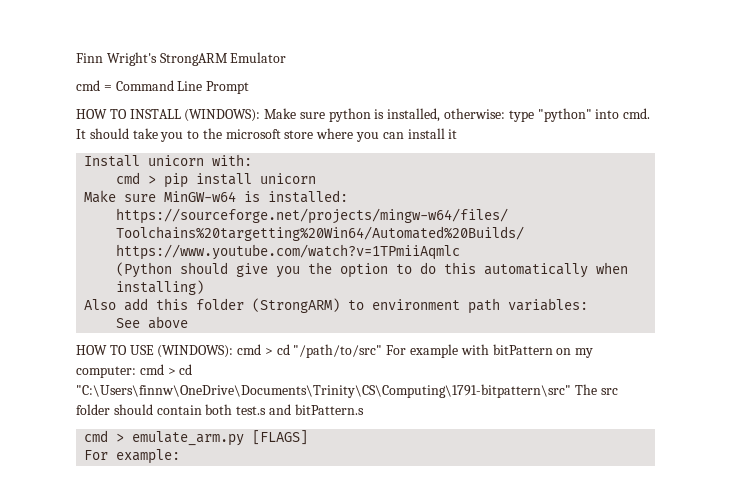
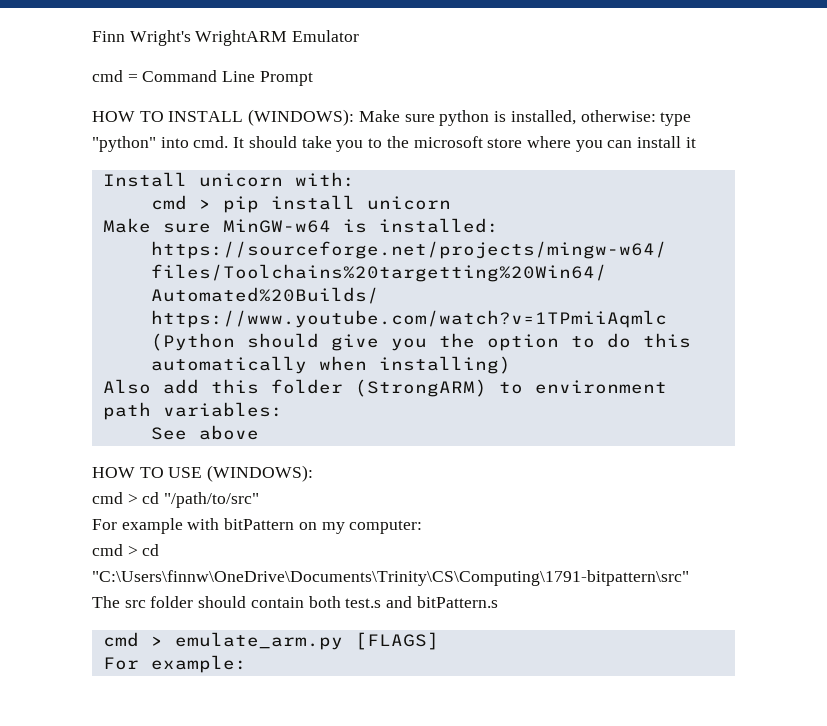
- Finn Wright's StrongARM Emulator
+ Finn Wright's WrightARM Emulator
- HOW TO USE (WINDOWS): cmd > cd "/path/to/src" For example with bitPattern on my computer: cmd > cd "C:\Users\finnw\OneDrive\Documents\Trinity\CS\Computing\1791-bitpattern\src" The src folder should contain both test.s and bitPattern.s
+ HOW TO USE (WINDOWS):
+ cmd > cd "/path/to/src"
+ For example with bitPattern on my computer:
+ cmd > cd "C:\Users\finnw\OneDrive\Documents\Trinity\CS\Computing\1791-bitpattern\src"
+ The src folder should contain both test.s and bitPattern.s

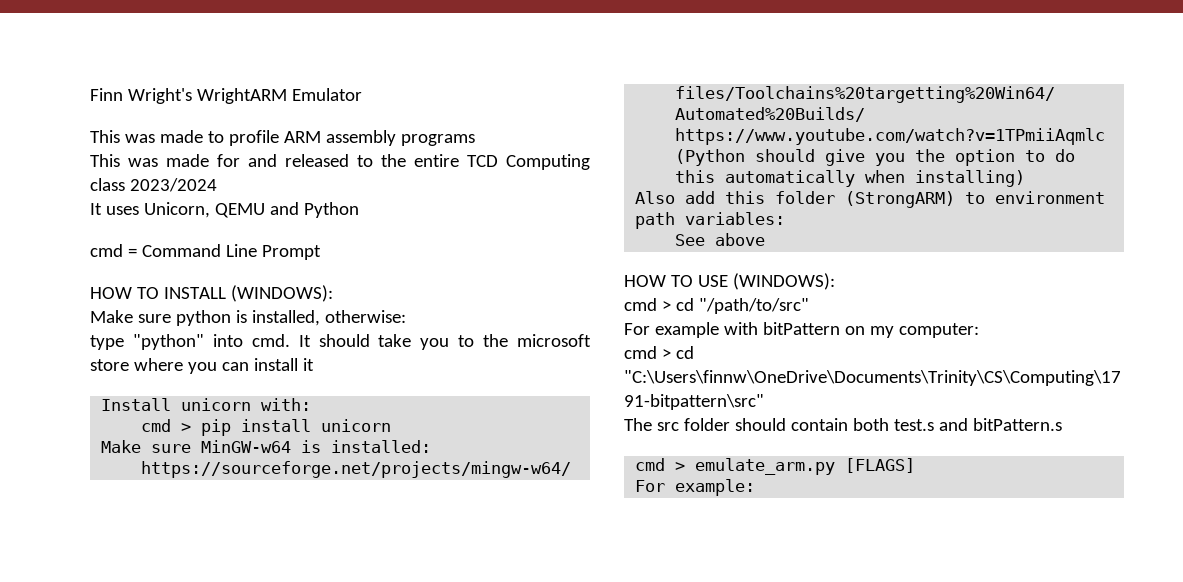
+ This was made to profile ARM assembly programs
+ This was made for and released to the entire TCD Computing class 2023/2024
+ It uses Unicorn, QEMU and Python
- HOW TO INSTALL (WINDOWS): Make sure python is installed, otherwise: type "python" into cmd.
+ HOW TO INSTALL (WINDOWS):
+ Make sure python is installed, otherwise:
+ type "python" into cmd.

